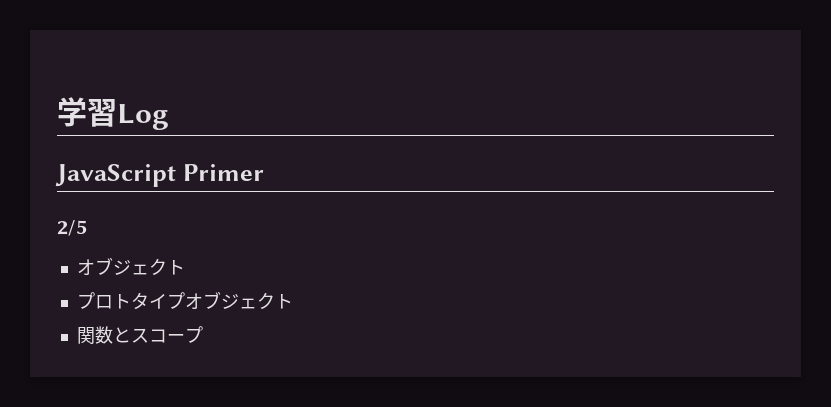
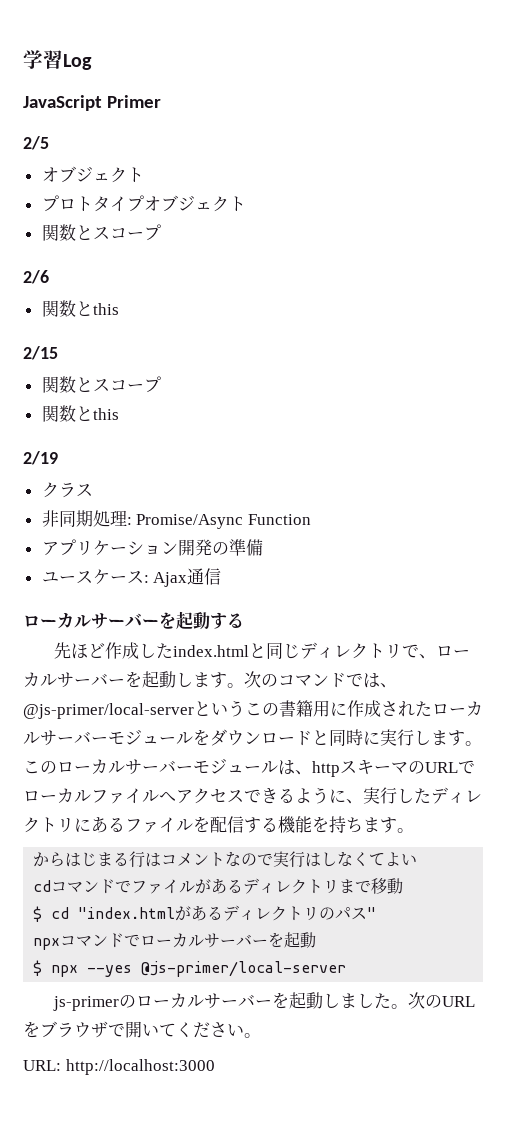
+ 2/6
+ 関数とthis
+ 2/15
+ 関数とスコープ
+ 関数とthis
+ 2/19
+ クラス
+ 非同期処理: Promise/Async Function
+ アプリケーション開発の準備
+ ユースケース: Ajax通信
+ ローカルサーバーを起動する
+ 先ほど作成したindex.htmlと同じディレクトリで、ローカルサーバーを起動します。次のコマンドでは、@js-primer/local-serverというこの書籍用に作成されたローカルサーバーモジュールをダウンロードと同時に実行します。このローカルサーバーモジュールは、httpスキーマのURLでローカルファイルへアクセスできるように、実行したディレクトリにあるファイルを配信する機能を持ちます。
+ からはじまる行はコメントなので実行はしなくてよい
+ cdコマンドでファイルがあるディレクトリまで移動
+ $ cd "index.htmlがあるディレクトリのパス"
+ npxコマンドでローカルサーバーを起動
+ $ npx --yes @js-primer/local-server
+ js-primerのローカルサーバーを起動しました。次のURLをブラウザで開いてください。
+ URL: http://localhost:3000

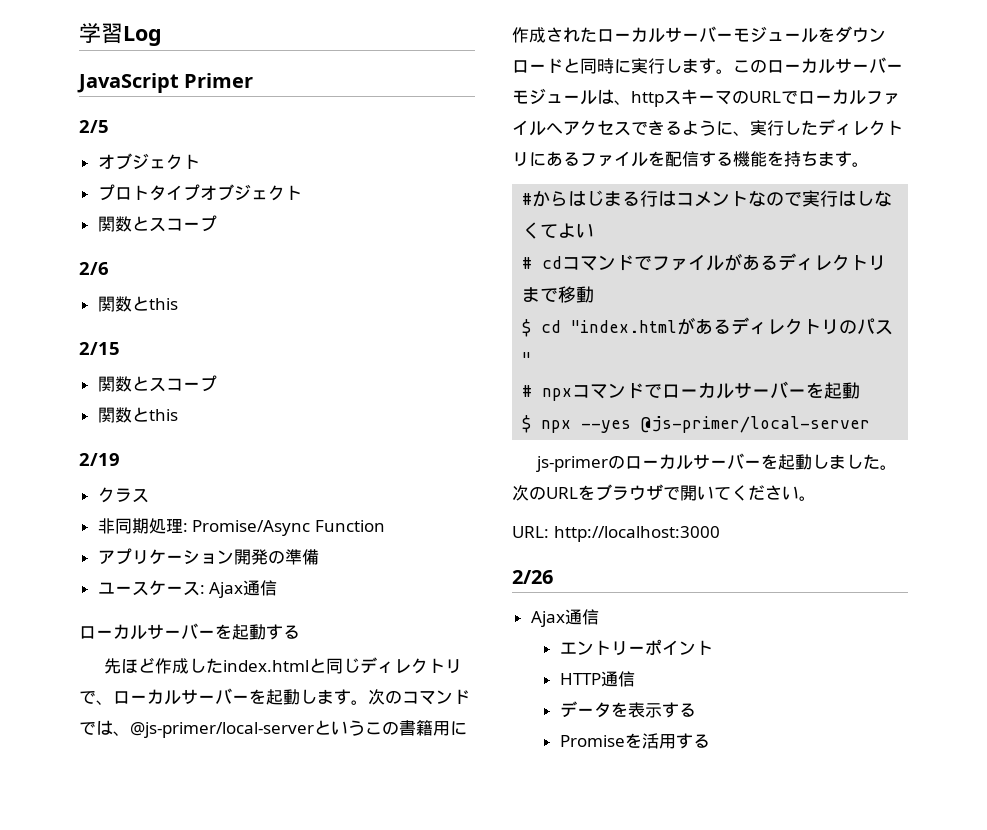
- からはじまる行はコメントなので実行はしなくてよい
+ #からはじまる行はコメントなので実行はしなくてよい
- cdコマンドでファイルがあるディレクトリまで移動
+ # cdコマンドでファイルがあるディレクトリまで移動
- npxコマンドでローカルサーバーを起動
+ # npxコマンドでローカルサーバーを起動
+ 2/26
+ Ajax通信
+ エントリーポイント
+ HTTP通信
+ データを表示する
+ Promiseを活用する

